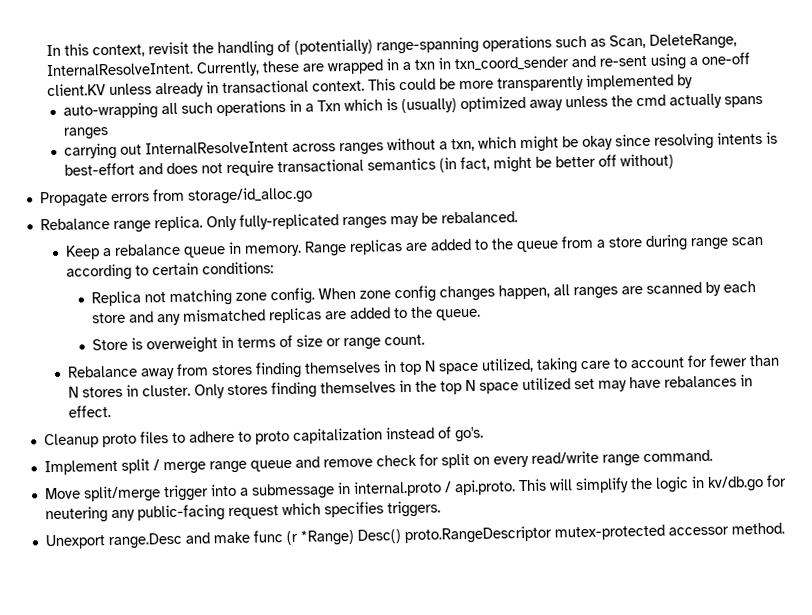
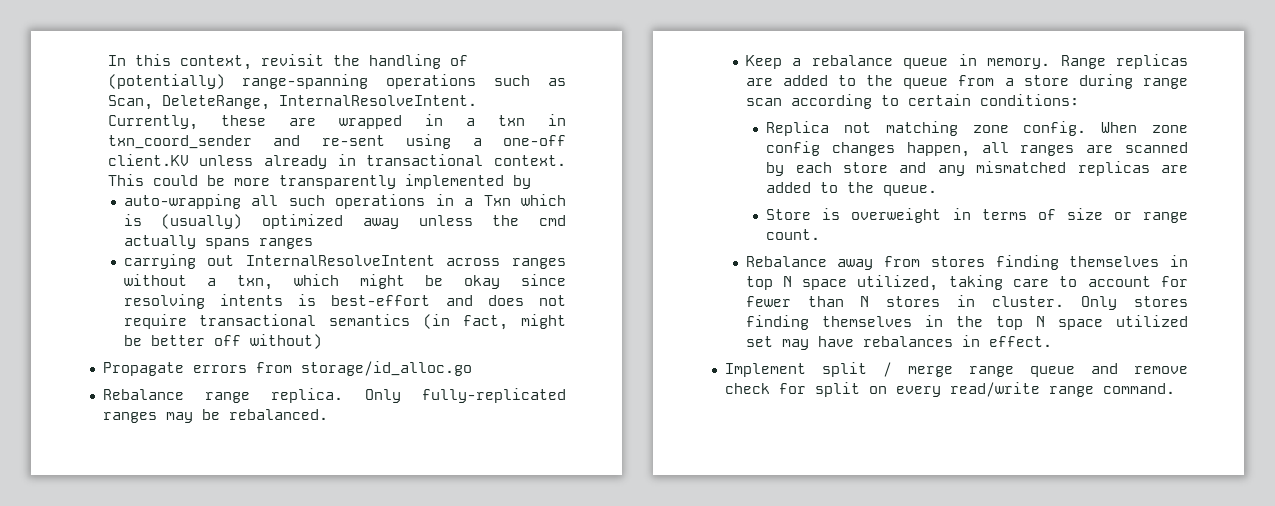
- Cleanup proto files to adhere to proto capitalization instead of go's.
- Move split/merge trigger into a submessage in internal.proto / api.proto. This will simplify the logic in kv/db.go for neutering any public-facing request which specifies triggers.
- Unexport range.Desc and make func (r *Range) Desc() proto.RangeDescriptor mutex-protected accessor method.

